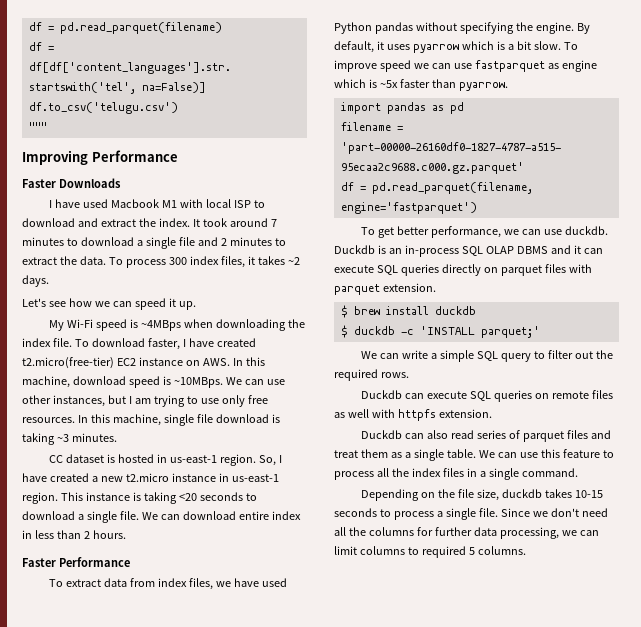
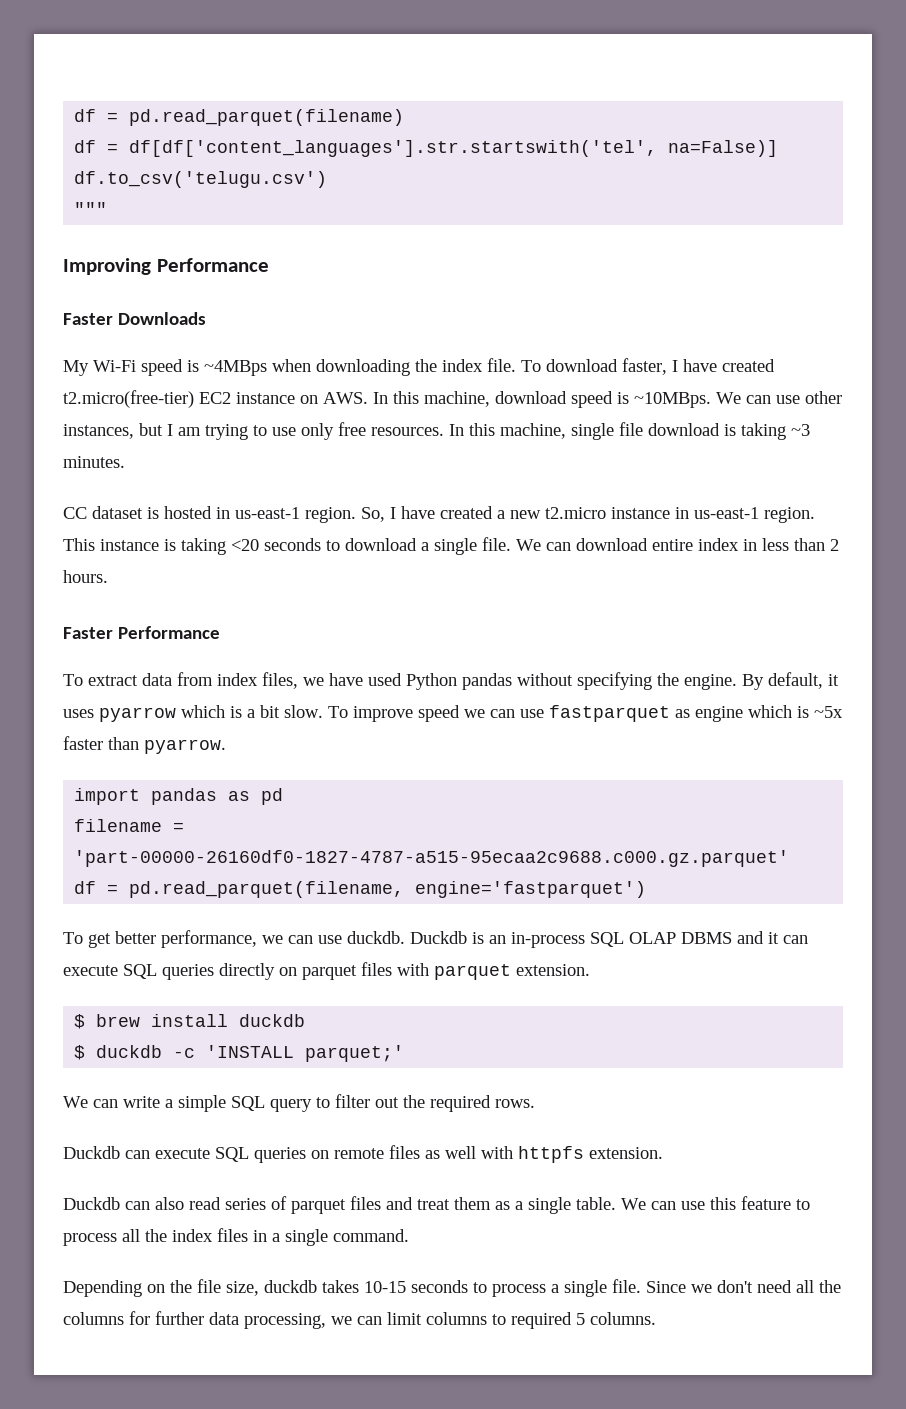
- I have used Macbook M1 with local ISP to download and extract the index. It took around 7 minutes to download a single file and 2 minutes to extract the data. To process 300 index files, it takes ~2 days.
- Let's see how we can speed it up.

